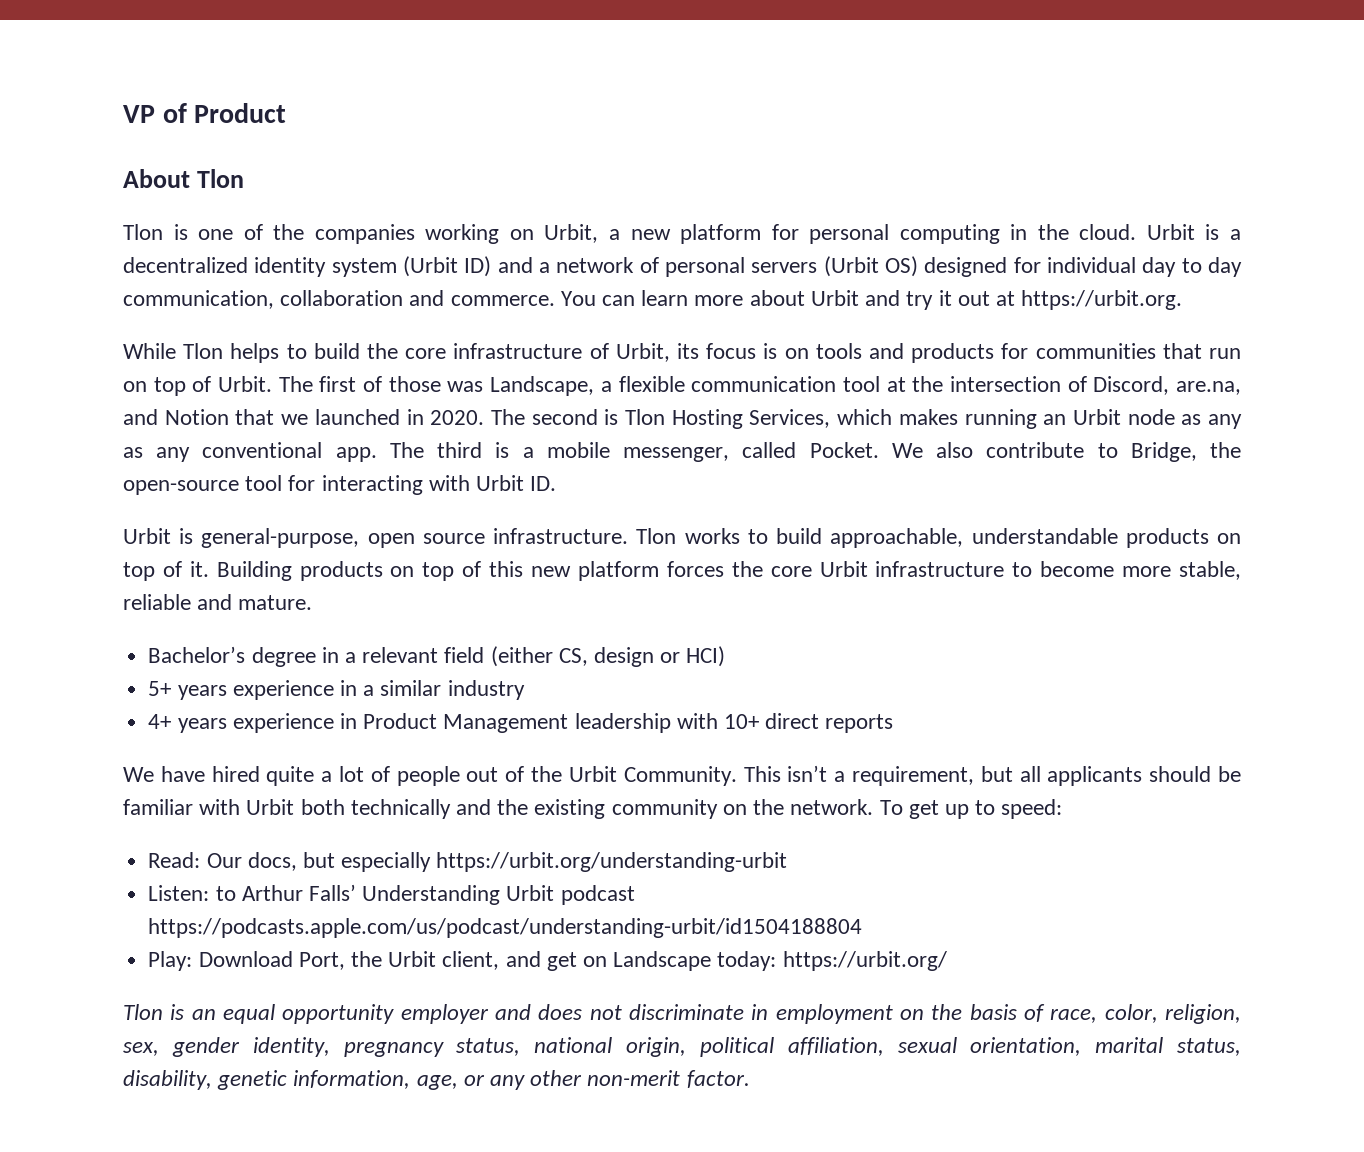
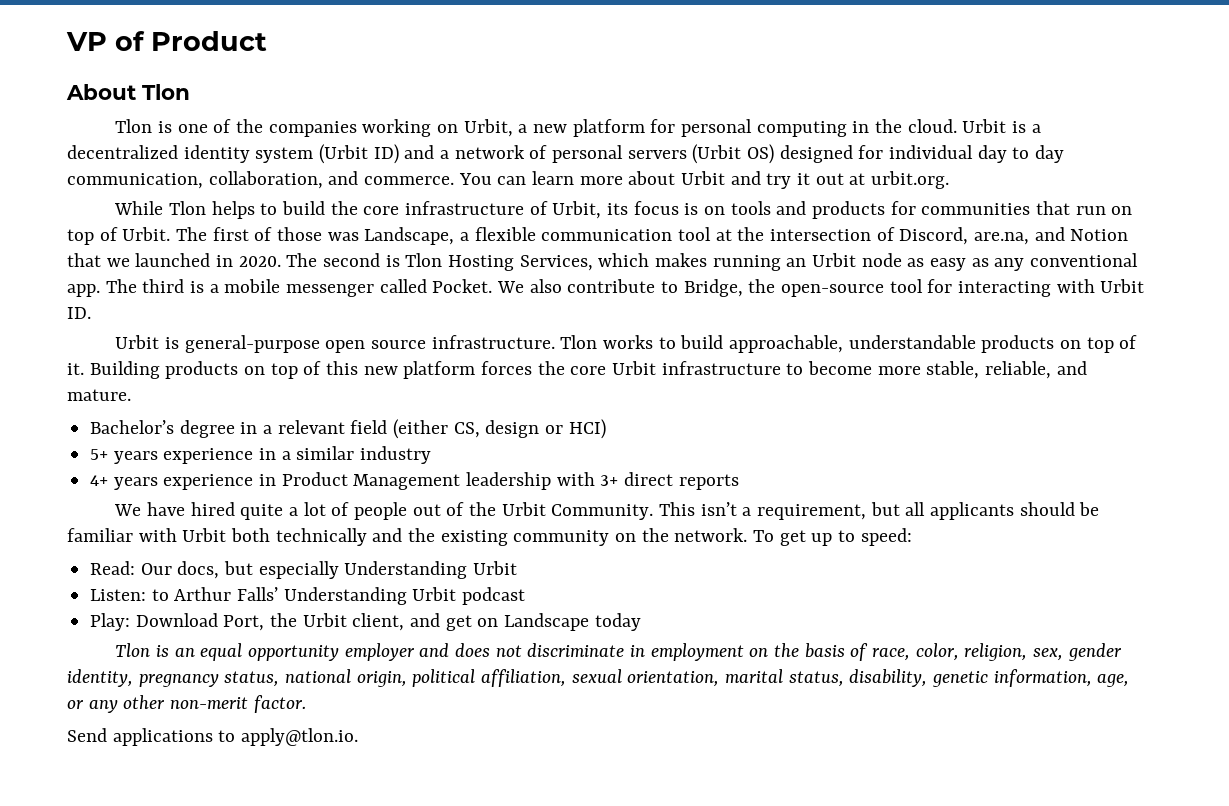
- Urbit is a decentralized identity system (Urbit ID) and a network of personal servers (Urbit OS) designed for individual day to day communication, collaboration and commerce.
+ Urbit is a decentralized identity system (Urbit ID) and a network of personal servers (Urbit OS) designed for individual day to day communication, collaboration, and commerce.
- You can learn more about Urbit and try it out at https://urbit.org.
+ You can learn more about Urbit and try it out at urbit.org.
- The second is Tlon Hosting Services, which makes running an Urbit node as any as any conventional app.
+ The second is Tlon Hosting Services, which makes running an Urbit node as easy as any conventional app.
- The third is a mobile messenger, called Pocket.
+ The third is a mobile messenger called Pocket.
- Urbit is general-purpose, open source infrastructure.
+ Urbit is general-purpose open source infrastructure.
- Building products on top of this new platform forces the core Urbit infrastructure to become more stable, reliable and mature.
+ Building products on top of this new platform forces the core Urbit infrastructure to become more stable, reliable, and mature.
- 4+ years experience in Product Management leadership with 10+ direct reports
+ 4+ years experience in Product Management leadership with 3+ direct reports
- Read: Our docs, but especially https://urbit.org/understanding-urbit
+ Read: Our docs, but especially Understanding Urbit
- Listen: to Arthur Falls’ Understanding Urbit podcast https://podcasts.apple.com/us/podcast/understanding-urbit/id1504188804
+ Listen: to Arthur Falls’ Understanding Urbit podcast
- Play: Download Port, the Urbit client, and get on Landscape today: https://urbit.org/
+ Play: Download Port, the Urbit client, and get on Landscape today
+ Send applications to apply@tlon.io.

